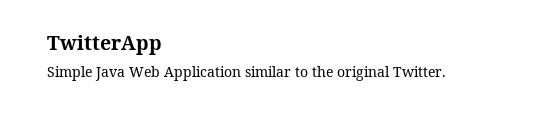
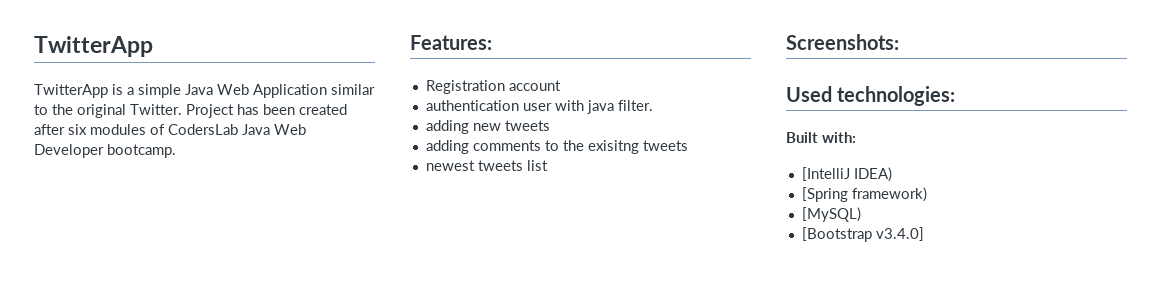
- Simple Java Web Application similar to the original Twitter.
+ TwitterApp is a simple Java Web Application similar to the original Twitter.
+ Project has been created after six modules of CodersLab Java Web Developer bootcamp.
+ Features:
+ Registration account
+ authentication user with java filter.
+ adding new tweets
+ adding comments to the exisitng tweets
+ newest tweets list
+ Screenshots:
+ Used technologies:
+ Built with:
+ [IntelliJ IDEA)
+ [Spring framework)
+ [MySQL)
+ [Bootstrap v3.4.0]

